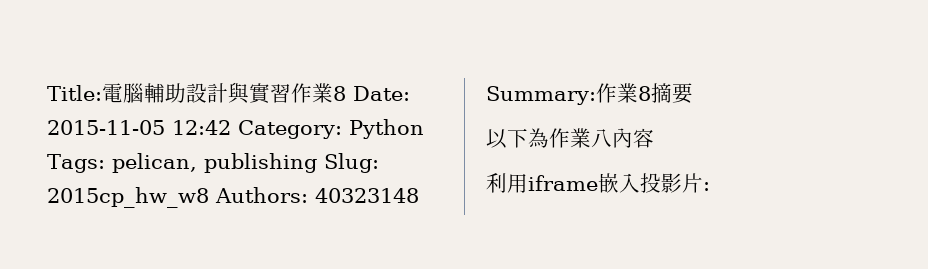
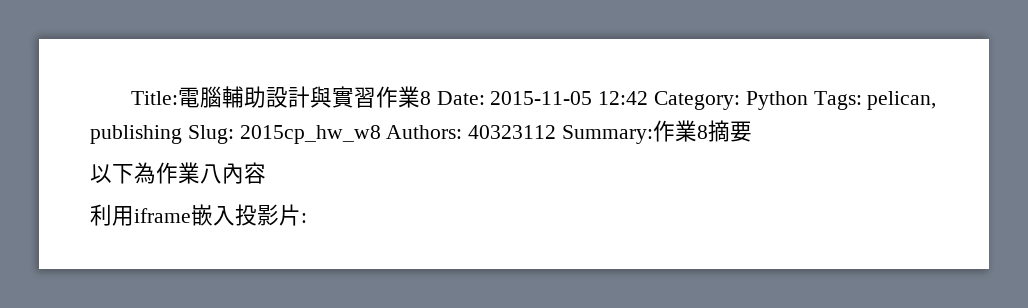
- Title:電腦輔助設計與實習作業8 Date: 2015-11-05 12:42 Category: Python Tags: pelican, publishing Slug: 2015cp_hw_w8 Authors: 40323148 Summary:作業8摘要
+ Title:電腦輔助設計與實習作業8 Date: 2015-11-05 12:42 Category: Python Tags: pelican, publishing Slug: 2015cp_hw_w8 Authors: 40323112 Summary:作業8摘要

